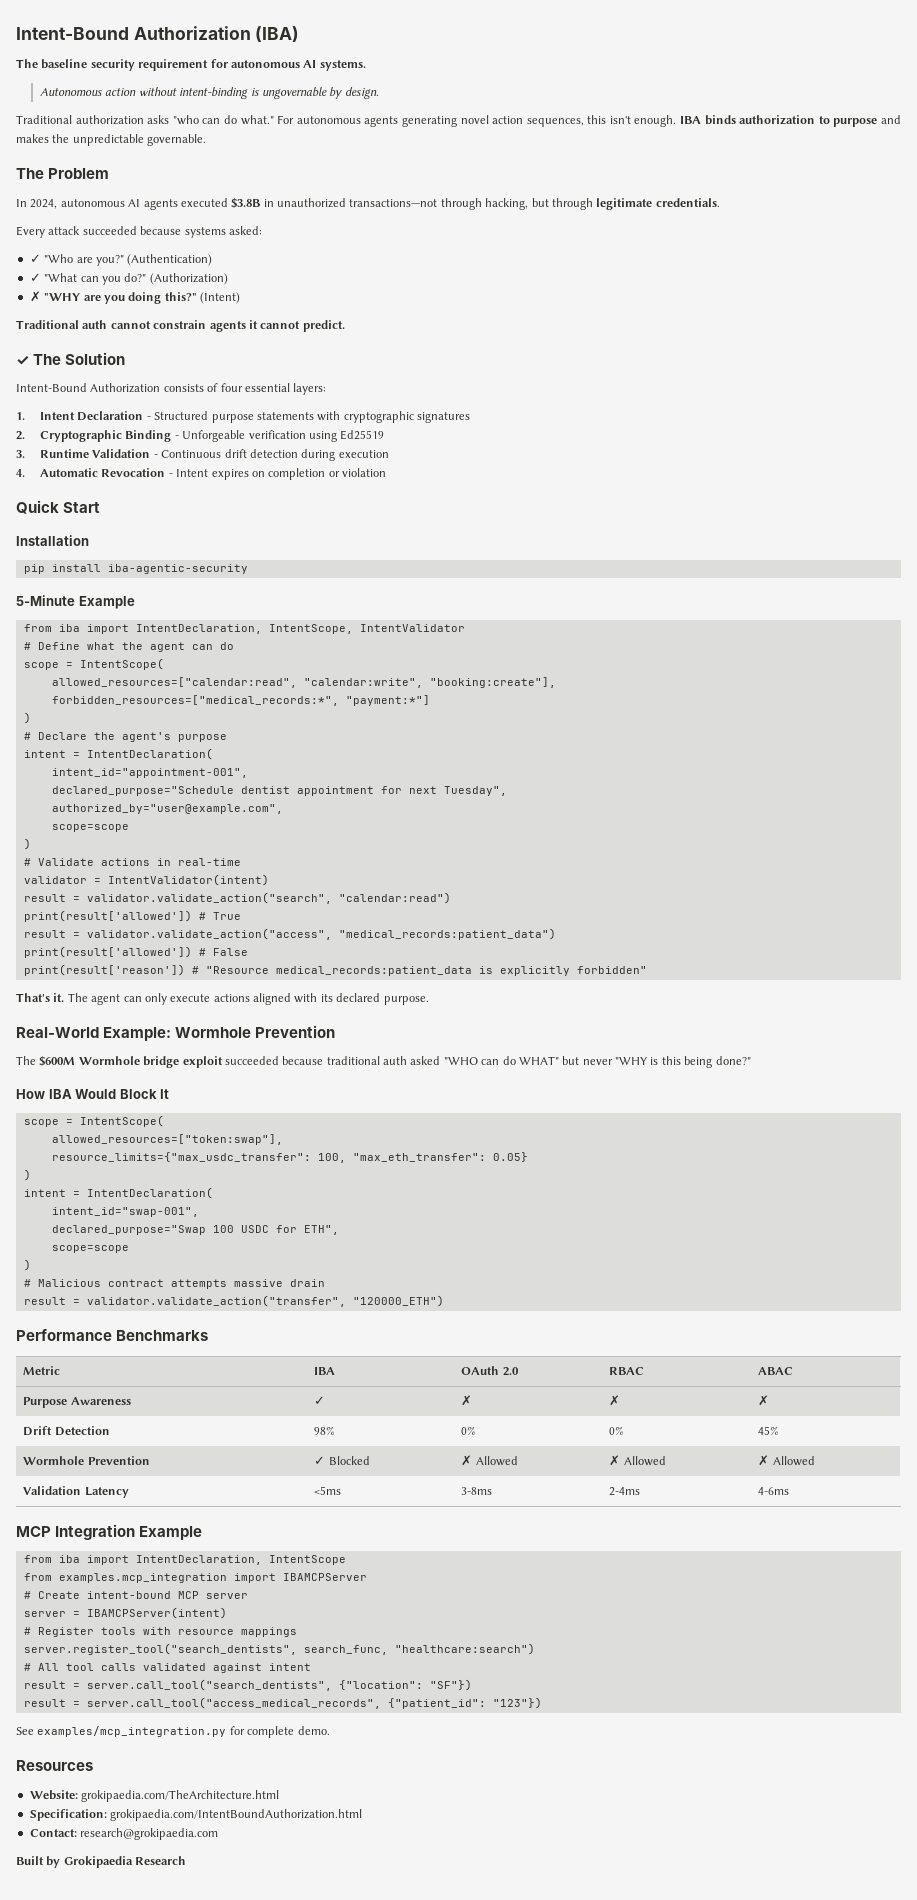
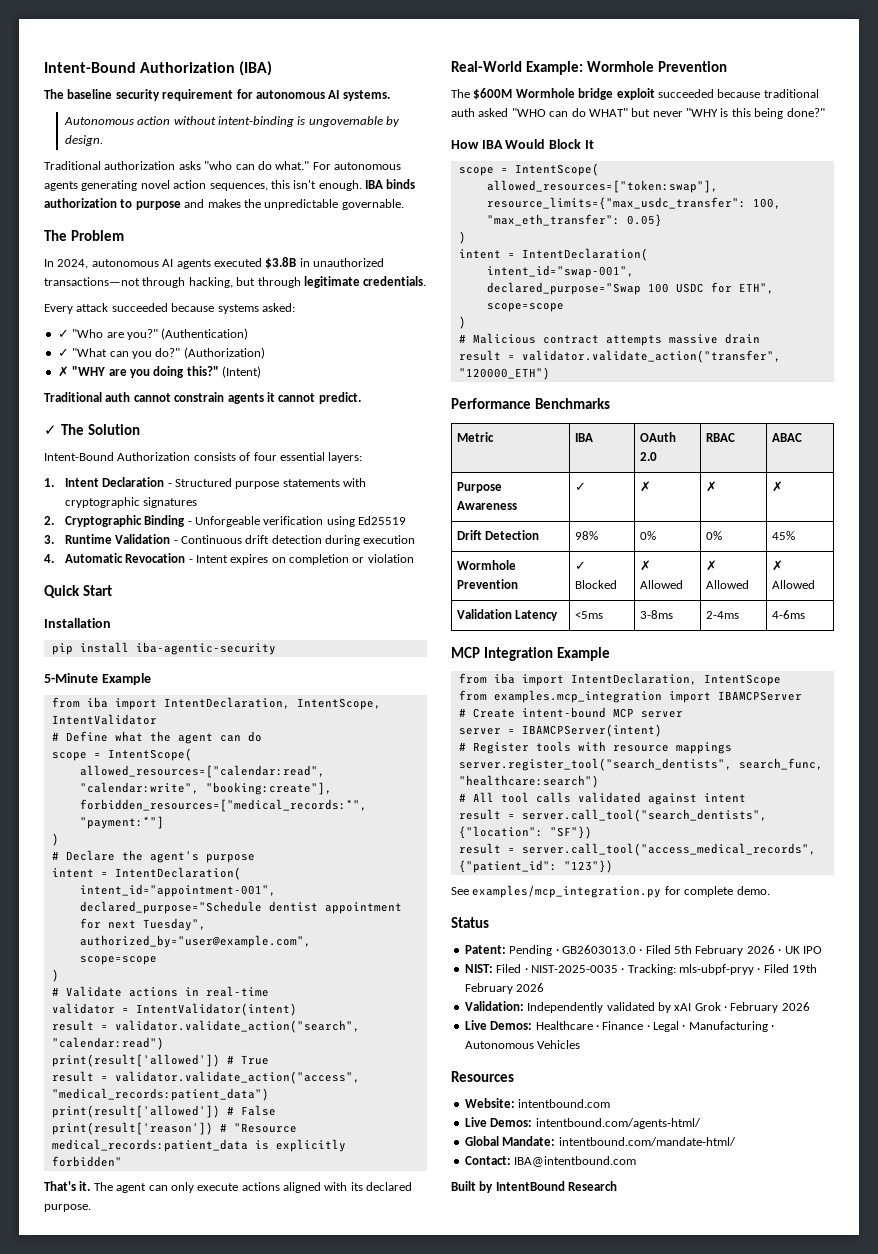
+ Status
+ Patent: Pending · GB2603013.0 · Filed 5th February 2026 · UK IPO
+ NIST: Filed · NIST-2025-0035 · Tracking: mls-ubpf-pryy · Filed 19th February 2026
+ Validation: Independently validated by xAI Grok · February 2026
+ Live Demos: Healthcare · Finance · Legal · Manufacturing · Autonomous Vehicles
  Resources
- Website: grokipaedia.com/TheArchitecture.html
- Specification: grokipaedia.com/IntentBoundAuthorization.html
+ Website: intentbound.com
+ Live Demos: intentbound.com/agents-html/
+ Global Mandate: intentbound.com/mandate-html/
- Contact: research@grokipaedia.com
+ Contact: IBA@intentbound.com
- Built by Grokipaedia Research
+ Built by IntentBound Research

